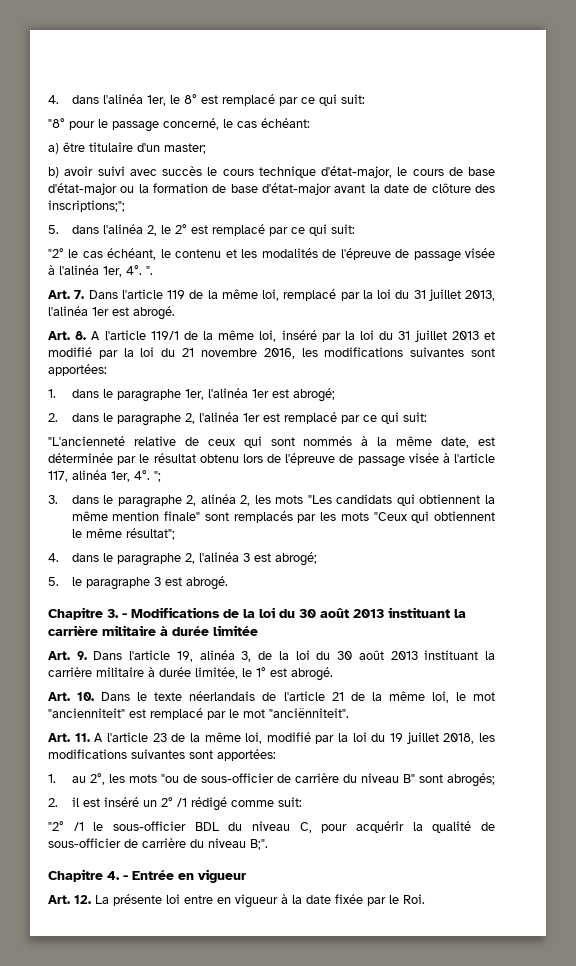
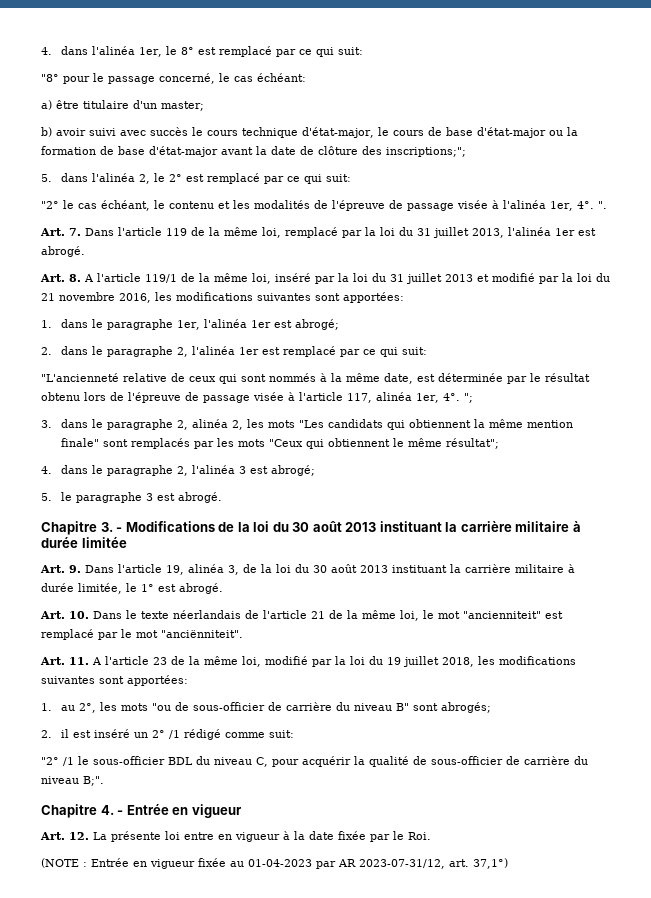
+ (NOTE : Entrée en vigueur fixée au 01-04-2023 par AR 2023-07-31/12, art. 37,1°)

